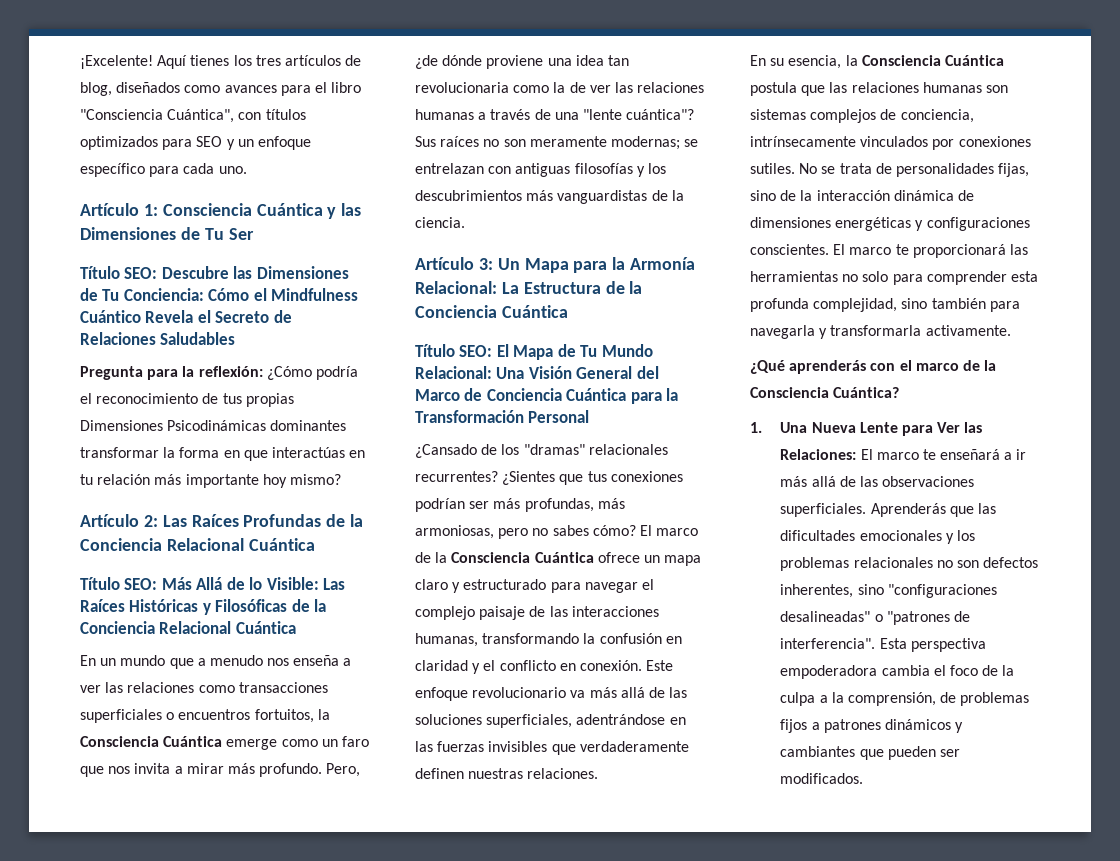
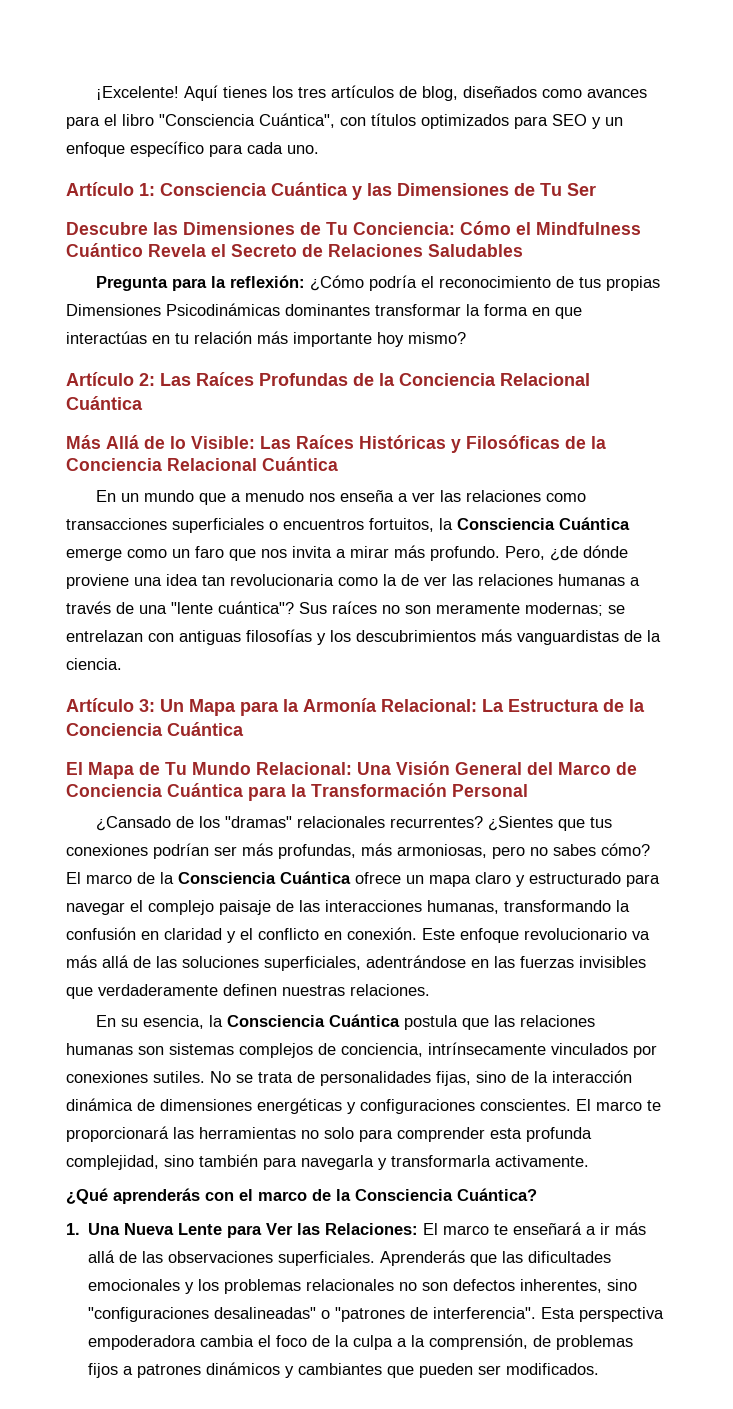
- Título SEO: Descubre las Dimensiones de Tu Conciencia: Cómo el Mindfulness Cuántico Revela el Secreto de Relaciones Saludables
+ Descubre las Dimensiones de Tu Conciencia: Cómo el Mindfulness Cuántico Revela el Secreto de Relaciones Saludables
- Título SEO: Más Allá de lo Visible: Las Raíces Históricas y Filosóficas de la Conciencia Relacional Cuántica
+ Más Allá de lo Visible: Las Raíces Históricas y Filosóficas de la Conciencia Relacional Cuántica
- Título SEO: El Mapa de Tu Mundo Relacional: Una Visión General del Marco de Conciencia Cuántica para la Transformación Personal
+ El Mapa de Tu Mundo Relacional: Una Visión General del Marco de Conciencia Cuántica para la Transformación Personal

